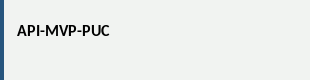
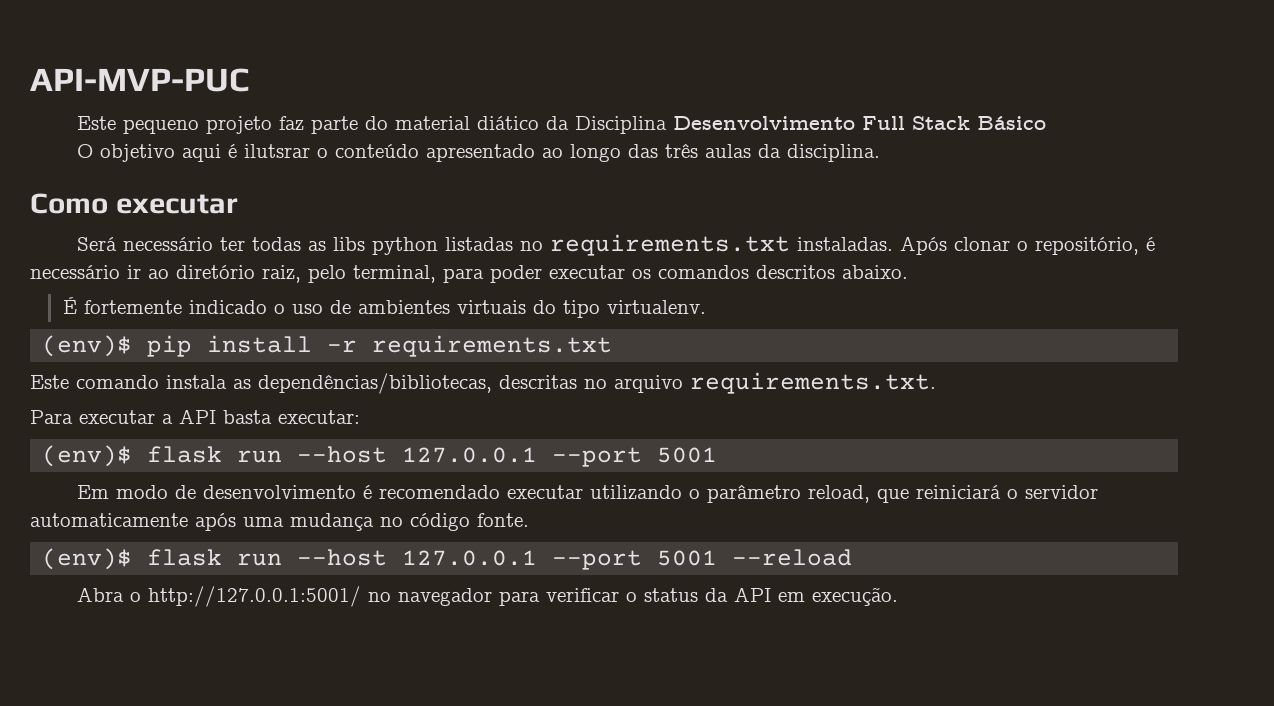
+ Este pequeno projeto faz parte do material diático da Disciplina Desenvolvimento Full Stack Básico
+ O objetivo aqui é ilutsrar o conteúdo apresentado ao longo das três aulas da disciplina.
+ Como executar
+ Será necessário ter todas as libs python listadas no requirements.txt instaladas. Após clonar o repositório, é necessário ir ao diretório raiz, pelo terminal, para poder executar os comandos descritos abaixo.
+ É fortemente indicado o uso de ambientes virtuais do tipo virtualenv.
+ (env)$ pip install -r requirements.txt
+ Este comando instala as dependências/bibliotecas, descritas no arquivo requirements.txt.
+ Para executar a API basta executar:
+ (env)$ flask run --host 127.0.0.1 --port 5001
+ Em modo de desenvolvimento é recomendado executar utilizando o parâmetro reload, que reiniciará o servidor automaticamente após uma mudança no código fonte.
+ (env)$ flask run --host 127.0.0.1 --port 5001 --reload
+ Abra o http://127.0.0.1:5001/ no navegador para verificar o status da API em execução.

